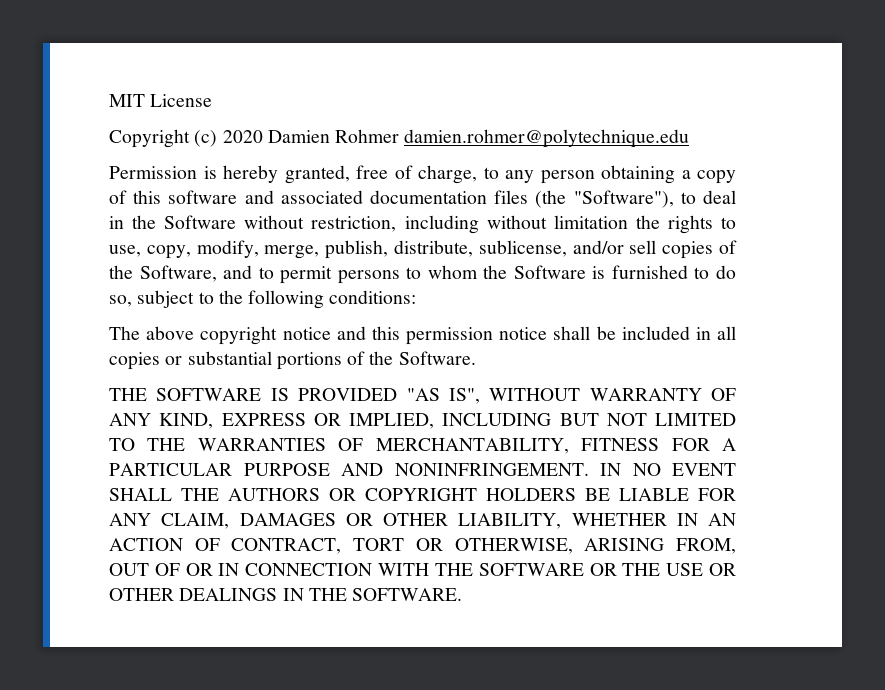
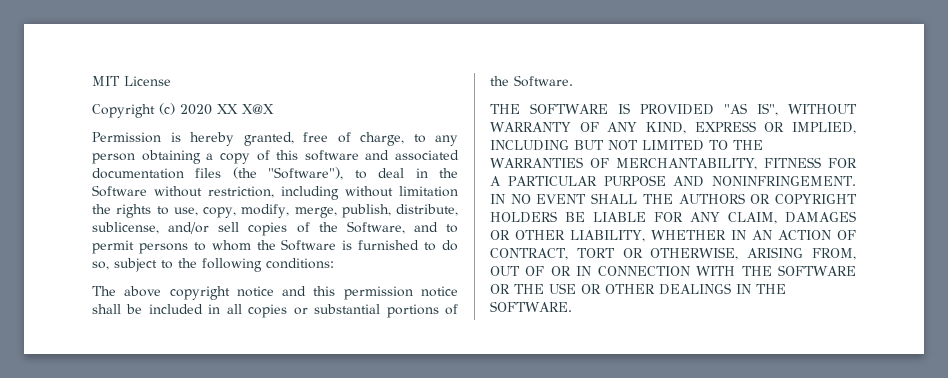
- Copyright (c) 2020 Damien Rohmer damien.rohmer@polytechnique.edu
+ Copyright (c) 2020 XX X@X

